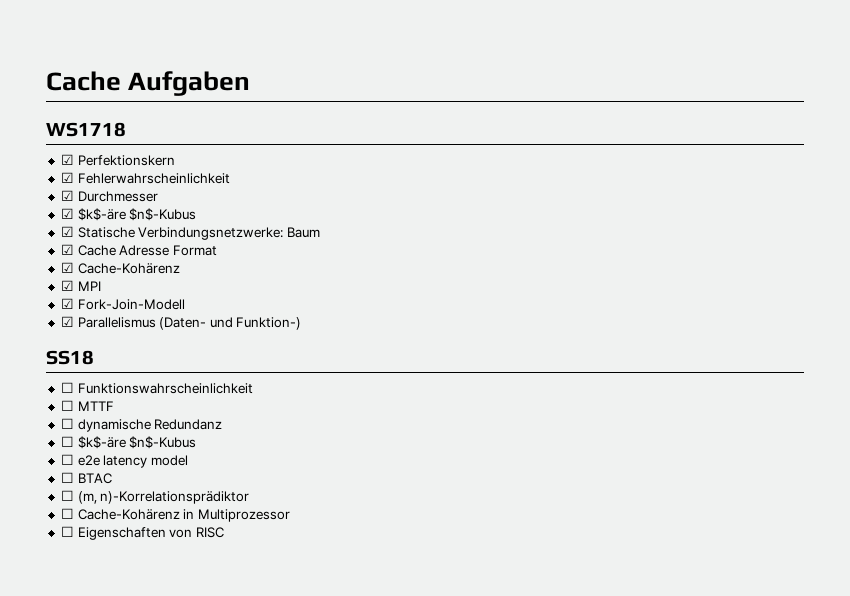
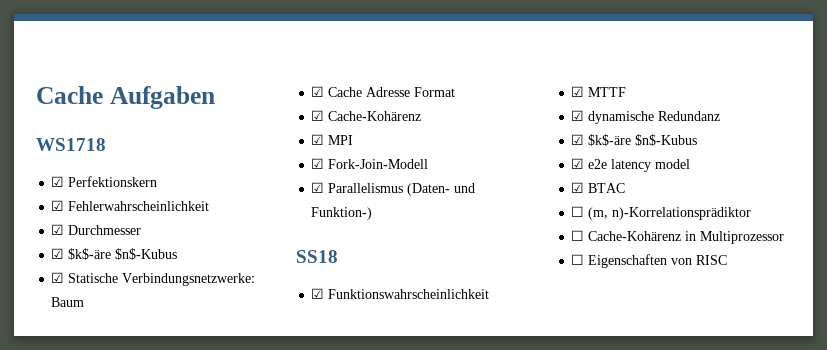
- ☐ Funktionswahrscheinlichkeit
+ ☑ Funktionswahrscheinlichkeit
- ☐ MTTF
+ ☑ MTTF
- ☐ dynamische Redundanz
- ☐ $k$-äre $n$-Kubus
- ☐ e2e latency model
+ ☑ dynamische Redundanz
+ ☑ $k$-äre $n$-Kubus
+ ☑ e2e latency model
- ☐ BTAC
+ ☑ BTAC

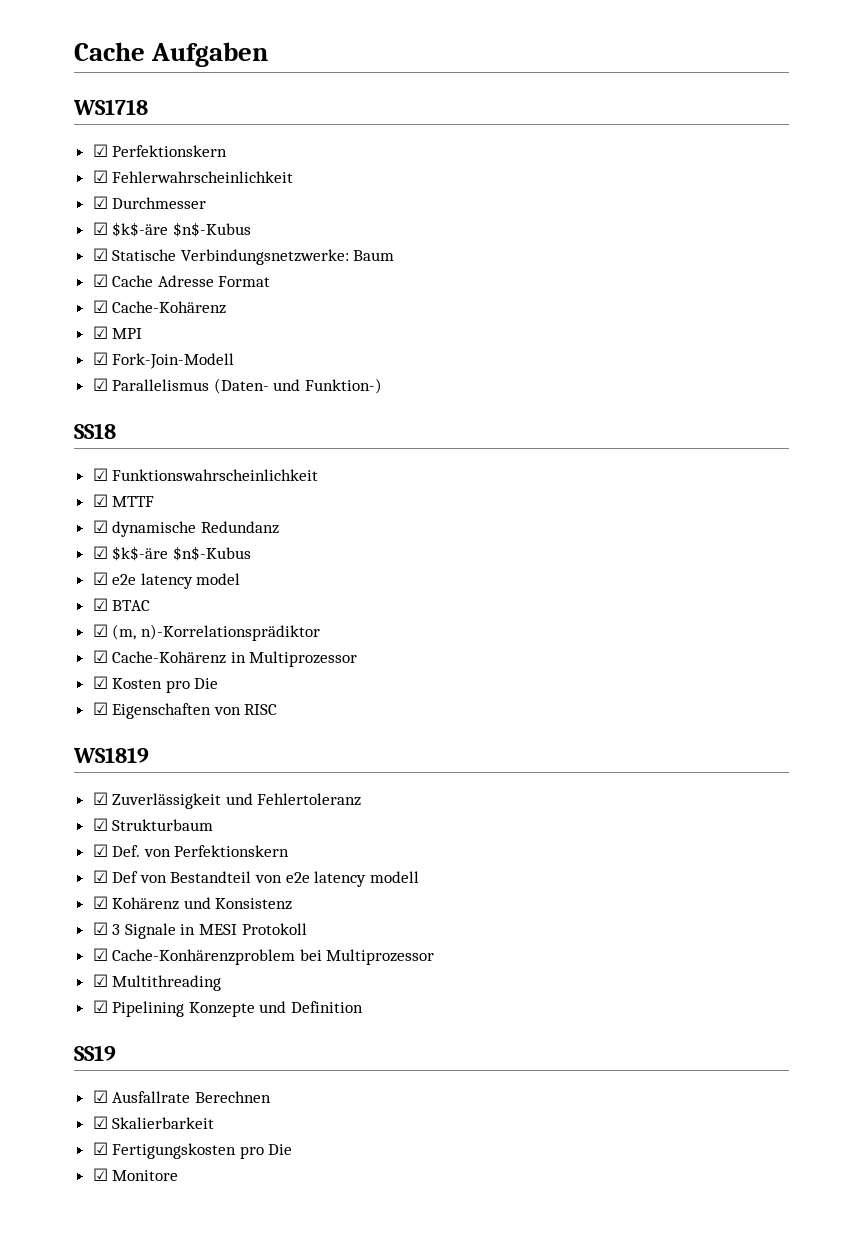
- ☐ (m, n)-Korrelationsprädiktor
+ ☑ (m, n)-Korrelationsprädiktor
- ☐ Cache-Kohärenz in Multiprozessor
+ ☑ Cache-Kohärenz in Multiprozessor
- ☐ Eigenschaften von RISC
+ ☑ Kosten pro Die
+ ☑ Eigenschaften von RISC
+ WS1819
+ ☑ Zuverlässigkeit und Fehlertoleranz
+ ☑ Strukturbaum
+ ☑ Def. von Perfektionskern
+ ☑ Def von Bestandteil von e2e latency modell
+ ☑ Kohärenz und Konsistenz
+ ☑ 3 Signale in MESI Protokoll
+ ☑ Cache-Konhärenzproblem bei Multiprozessor
+ ☑ Multithreading
+ ☑ Pipelining Konzepte und Definition
+ SS19
+ ☑ Ausfallrate Berechnen
+ ☑ Skalierbarkeit
+ ☑ Fertigungskosten pro Die
+ ☑ Monitore

